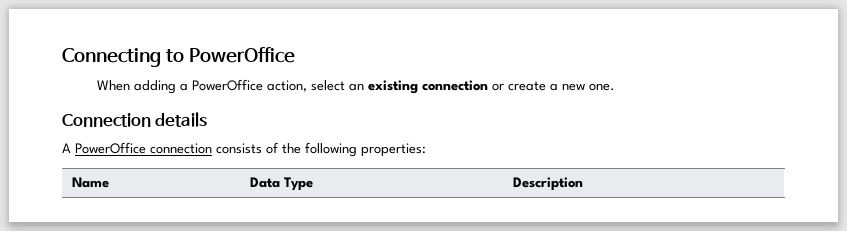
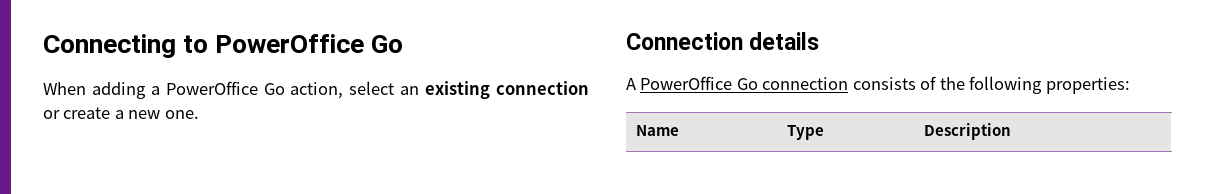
- Connecting to PowerOffice
+ Connecting to PowerOffice Go
- When adding a PowerOffice action, select an existing connection or create a new one.
+ When adding a PowerOffice Go action, select an existing connection or create a new one.
- A PowerOffice connection consists of the following properties:
+ A PowerOffice Go connection consists of the following properties:
- Name | Data Type | Description
+ Name | Type | Description

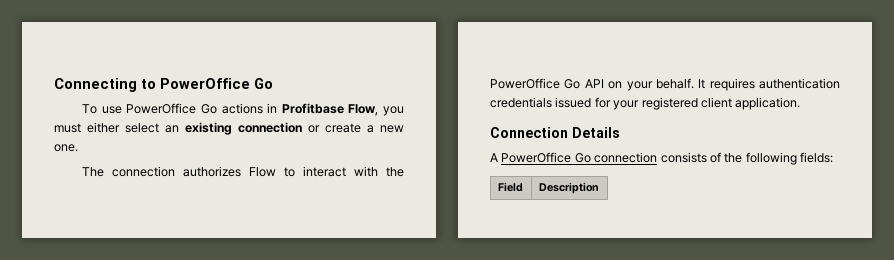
- When adding a PowerOffice Go action, select an existing connection or create a new one.
+ To use PowerOffice Go actions in Profitbase Flow, you must either select an existing connection or create a new one.
+ The connection authorizes Flow to interact with the PowerOffice Go API on your behalf. It requires authentication credentials issued for your registered client application.
- Connection details
+ Connection Details
- A PowerOffice Go connection consists of the following properties:
- Name | Type | Description
+ A PowerOffice Go connection consists of the following fields:
+ Field | Description

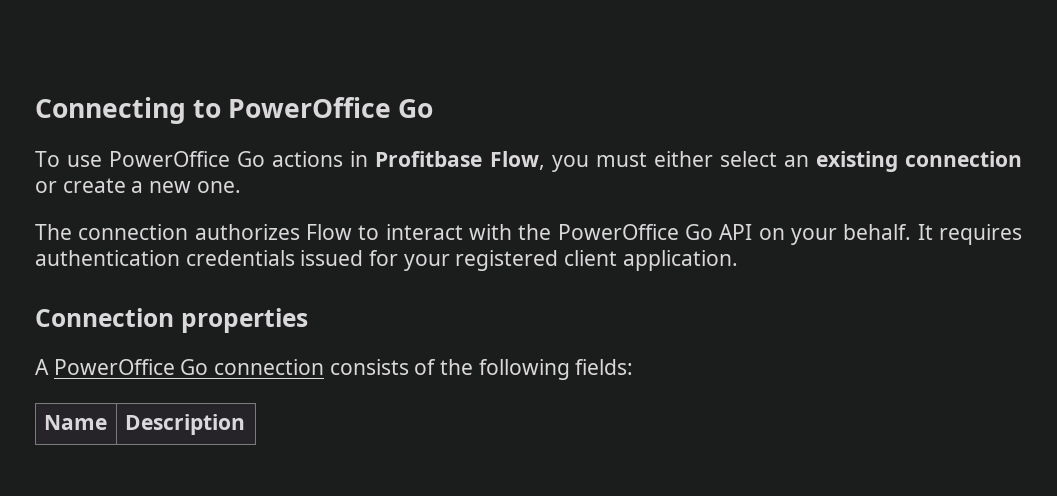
- Connection Details
+ Connection properties
- Field | Description
+ Name | Description

